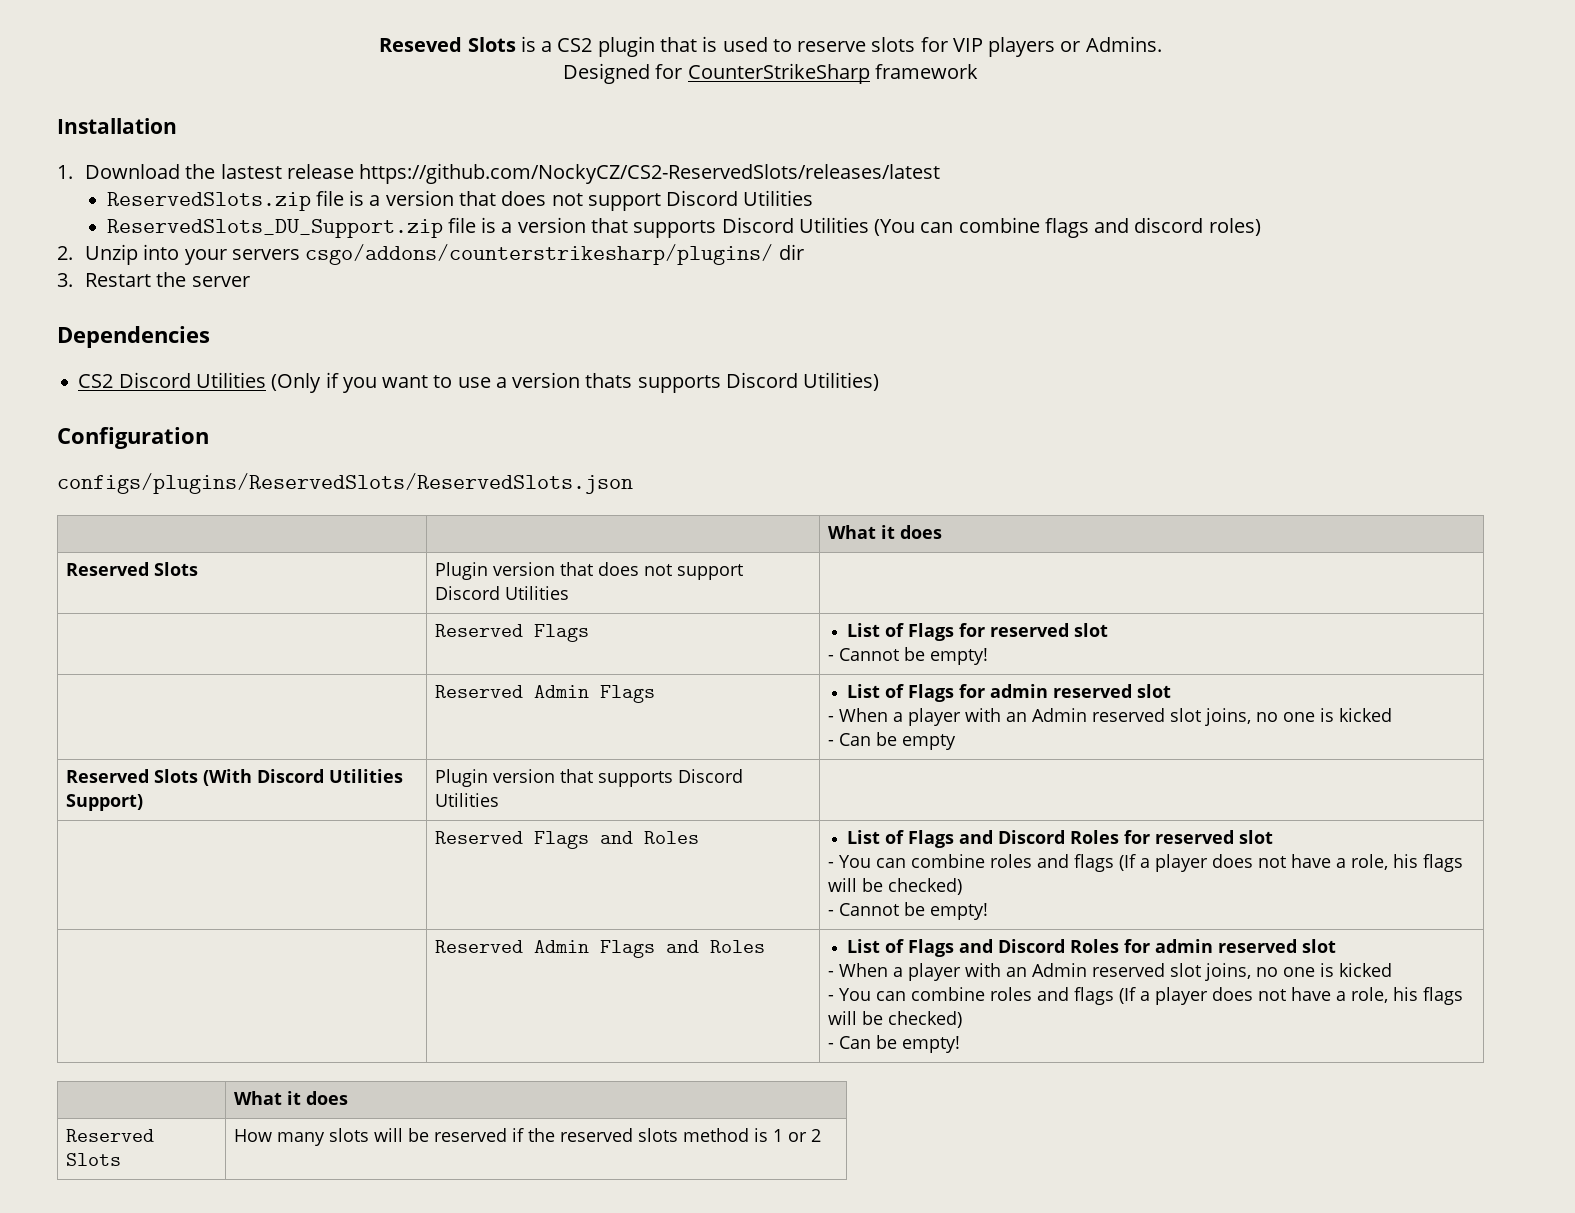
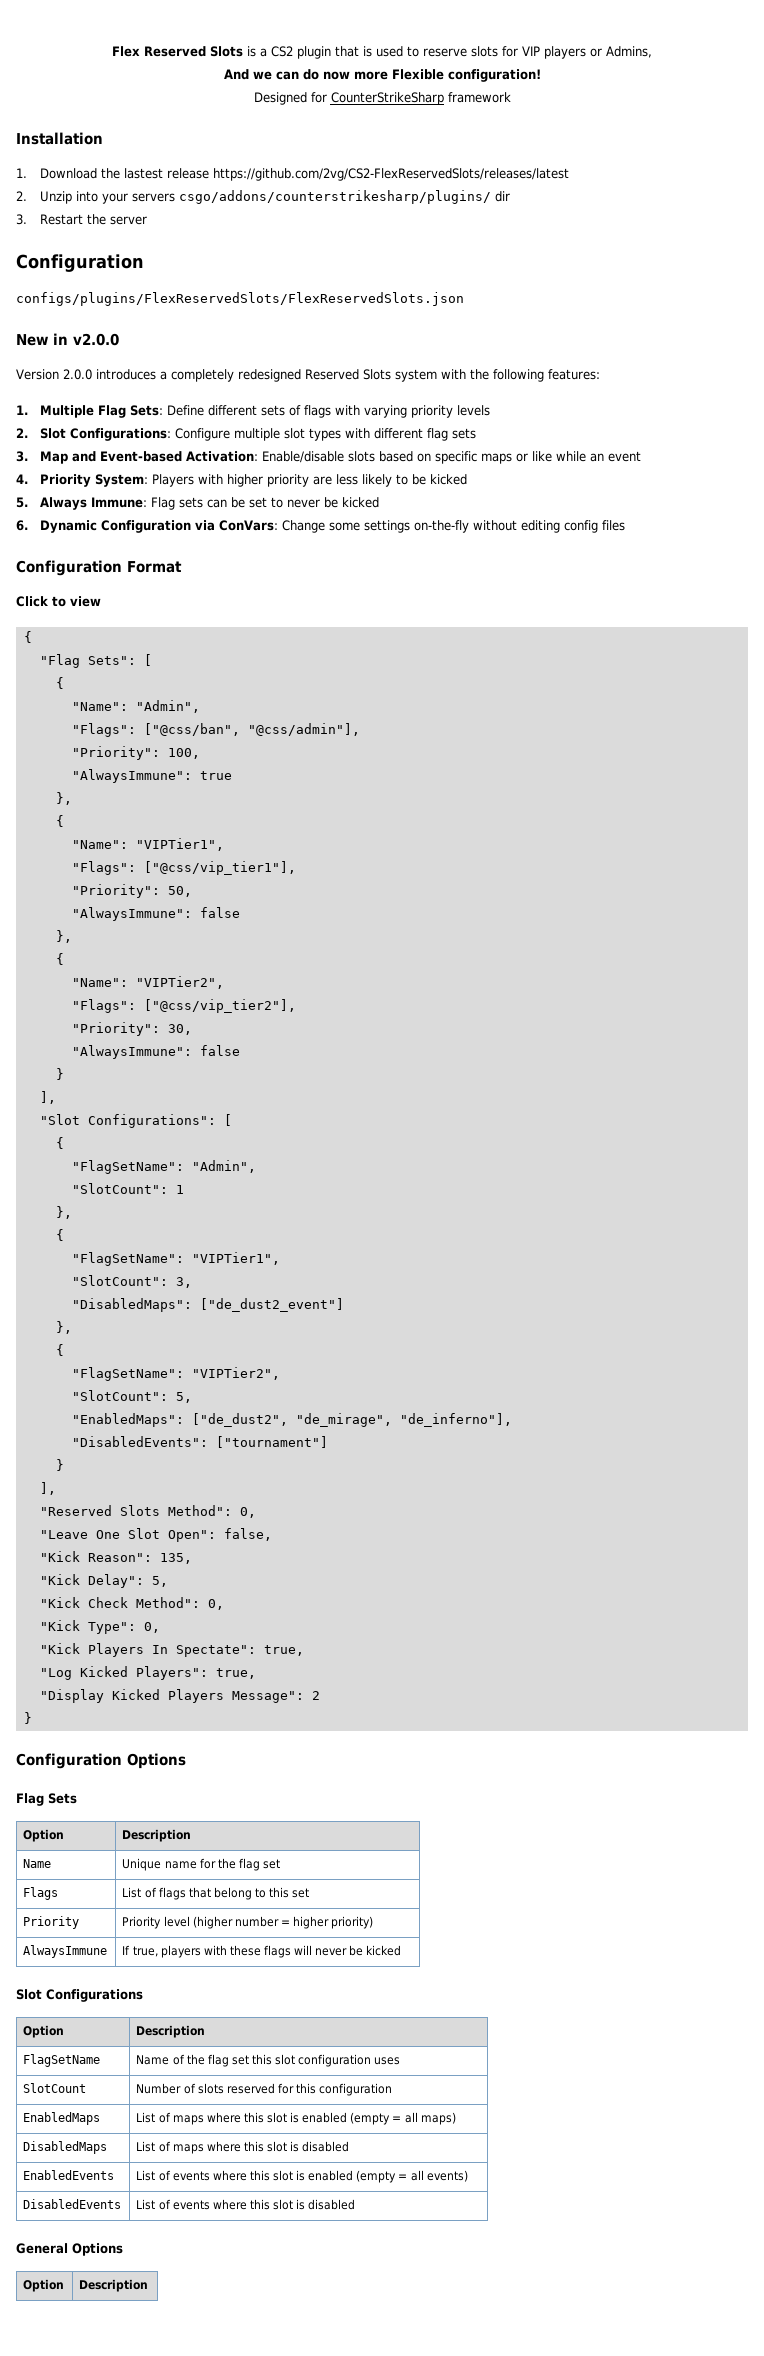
- Reseved Slots is a CS2 plugin that is used to reserve slots for VIP players or Admins.
+ Flex Reserved Slots is a CS2 plugin that is used to reserve slots for VIP players or Admins,
+ And we can do now more Flexible configuration!
- 1. Download the lastest release https://github.com/NockyCZ/CS2-ReservedSlots/releases/latest
- ReservedSlots.zip file is a version that does not support Discord Utilities
- ReservedSlots_DU_Support.zip file is a version that supports Discord Utilities (You can combine flags and discord roles)
+ 1. Download the lastest release https://github.com/2vg/CS2-FlexReservedSlots/releases/latest
  3. Restart the server
- Dependencies
- CS2 Discord Utilities (Only if you want to use a version thats supports Discord Utilities)
  Configuration
- configs/plugins/ReservedSlots/ReservedSlots.json
- | | What it does
- Reserved Slots | Plugin version that does not support Discord Utilities |
- | Reserved Flags | List of Flags for reserved slot
- - Cannot be empty!
- | Reserved Admin Flags | List of Flags for admin reserved slot
- - When a player with an Admin reserved slot joins, no one is kicked
- - Can be empty
- Reserved Slots (With Discord Utilities Support) | Plugin version that supports Discord Utilities |
- | Reserved Flags and Roles | List of Flags and Discord Roles for reserved slot
- - You can combine roles and flags (If a player does not have a role, his flags will be checked)
- - Cannot be empty!
- | Reserved Admin Flags and Roles | List of Flags and Discord Roles for admin reserved slot
- - When a player with an Admin reserved slot joins, no one is kicked
- - You can combine roles and flags (If a player does not have a role, his flags will be checked)
- - Can be empty!
- | What it does
- Reserved Slots | How many slots will be reserved if the reserved slots method is 1 or 2
+ configs/plugins/FlexReservedSlots/FlexReservedSlots.json
+ New in v2.0.0
+ Version 2.0.0 introduces a completely redesigned Reserved Slots system with the following features:
+ 1. Multiple Flag Sets: Define different sets of flags with varying priority levels
+ 2. Slot Configurations: Configure multiple slot types with different flag sets
+ 3. Map and Event-based Activation: Enable/disable slots based on specific maps or like while an event
+ 4. Priority System: Players with higher priority are less likely to be kicked
+ 5. Always Immune: Flag sets can be set to never be kicked
+ 6. Dynamic Configuration via ConVars: Change some settings on-the-fly without editing config files
+ Configuration Format
+ Click to view
+ {
+ "Flag Sets": [
+ {
+ "Name": "Admin",
+ "Flags": ["@css/ban", "@css/admin"],
+ "Priority": 100,
+ "AlwaysImmune": true
+ },
+ {
+ "Name": "VIPTier1",
+ "Flags": ["@css/vip_tier1"],
+ "Priority": 50,
+ "AlwaysImmune": false
+ },
+ {
+ "Name": "VIPTier2",
+ "Flags": ["@css/vip_tier2"],
+ "Priority": 30,
+ "AlwaysImmune": false
+ }
+ ],
+ "Slot Configurations": [
+ {
+ "FlagSetName": "Admin",
+ "SlotCount": 1
+ },
+ {
+ "FlagSetName": "VIPTier1",
+ "SlotCount": 3,
+ "DisabledMaps": ["de_dust2_event"]
+ },
+ {
+ "FlagSetName": "VIPTier2",
+ "SlotCount": 5,
+ "EnabledMaps": ["de_dust2", "de_mirage", "de_inferno"],
+ "DisabledEvents": ["tournament"]
+ }
+ ],
+ "Reserved Slots Method": 0,
+ "Leave One Slot Open": false,
+ "Kick Reason": 135,
+ "Kick Delay": 5,
+ "Kick Check Method": 0,
+ "Kick Type": 0,
+ "Kick Players In Spectate": true,
+ "Log Kicked Players": true,
+ "Display Kicked Players Message": 2
+ }
+ Configuration Options
+ Flag Sets
+ Option | Description
+ Name | Unique name for the flag set
+ Flags | List of flags that belong to this set
+ Priority | Priority level (higher number = higher priority)
+ AlwaysImmune | If true, players with these flags will never be kicked
+ Slot Configurations
+ Option | Description
+ FlagSetName | Name of the flag set this slot configuration uses
+ SlotCount | Number of slots reserved for this configuration
+ EnabledMaps | List of maps where this slot is enabled (empty = all maps)
+ DisabledMaps | List of maps where this slot is disabled
+ EnabledEvents | List of events where this slot is enabled (empty = all events)
+ DisabledEvents | List of events where this slot is disabled
+ General Options
+ Option | Description

